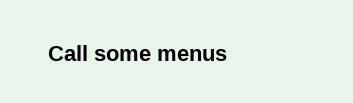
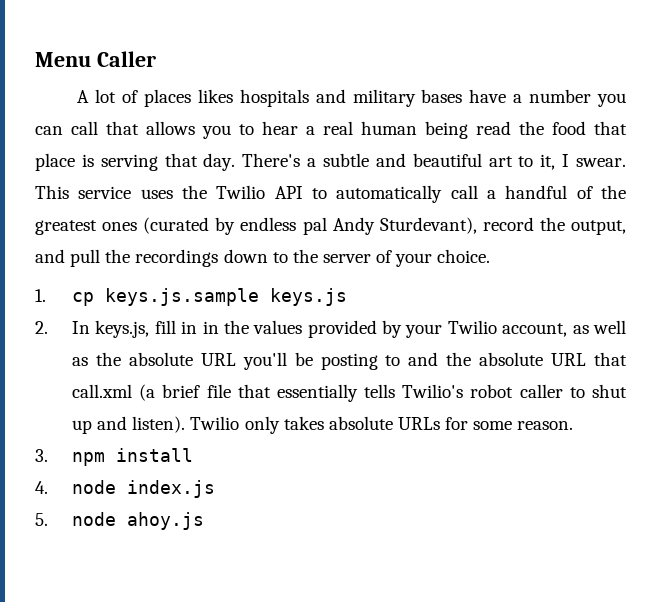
- Call some menus
+ Menu Caller
+ A lot of places likes hospitals and military bases have a number you can call that allows you to hear a real human being read the food that place is serving that day. There's a subtle and beautiful art to it, I swear. This service uses the Twilio API to automatically call a handful of the greatest ones (curated by endless pal Andy Sturdevant), record the output, and pull the recordings down to the server of your choice.
+ 1. cp keys.js.sample keys.js
+ 2. In keys.js, fill in in the values provided by your Twilio account, as well as the absolute URL you'll be posting to and the absolute URL that call.xml (a brief file that essentially tells Twilio's robot caller to shut up and listen). Twilio only takes absolute URLs for some reason.
+ 3. npm install
+ 4. node index.js
+ 5. node ahoy.js

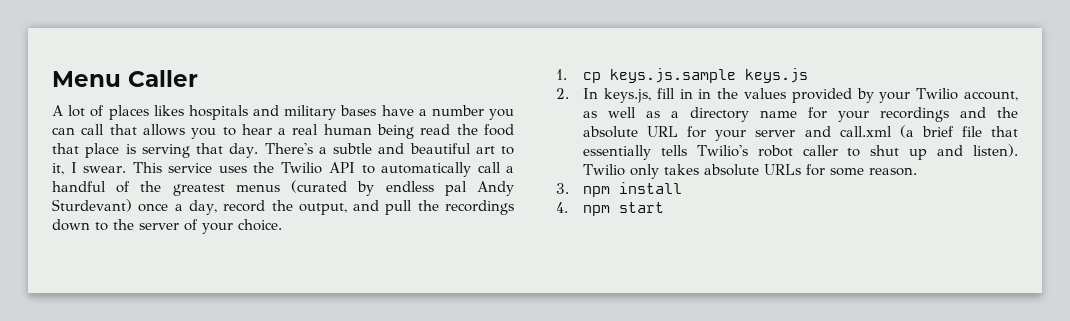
- This service uses the Twilio API to automatically call a handful of the greatest ones (curated by endless pal Andy Sturdevant), record the output, and pull the recordings down to the server of your choice.
+ This service uses the Twilio API to automatically call a handful of the greatest menus (curated by endless pal Andy Sturdevant) once a day, record the output, and pull the recordings down to the server of your choice.
- 2. In keys.js, fill in in the values provided by your Twilio account, as well as the absolute URL you'll be posting to and the absolute URL that call.xml (a brief file that essentially tells Twilio's robot caller to shut up and listen).
+ 2. In keys.js, fill in in the values provided by your Twilio account, as well as a directory name for your recordings and the absolute URL for your server and call.xml (a brief file that essentially tells Twilio's robot caller to shut up and listen).
- 4. node index.js
- 5. node ahoy.js
+ 4. npm start

